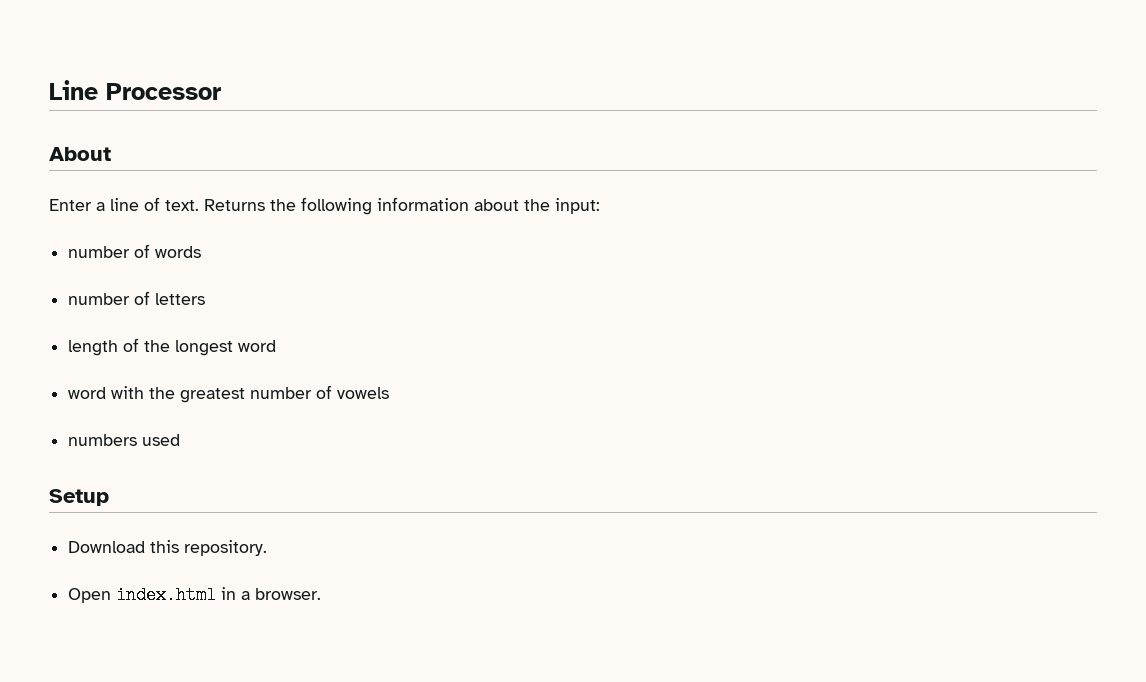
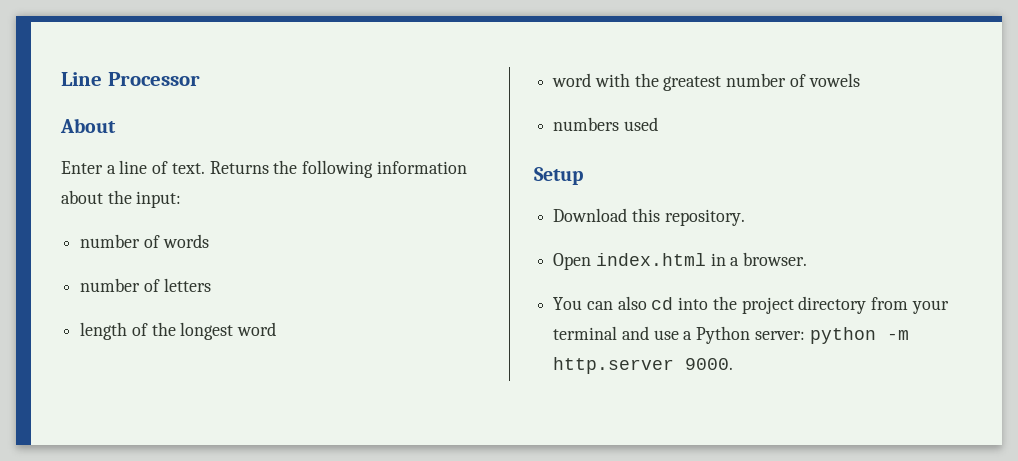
+ You can also cd into the project directory from your terminal and use a Python server: python -m http.server 9000.

